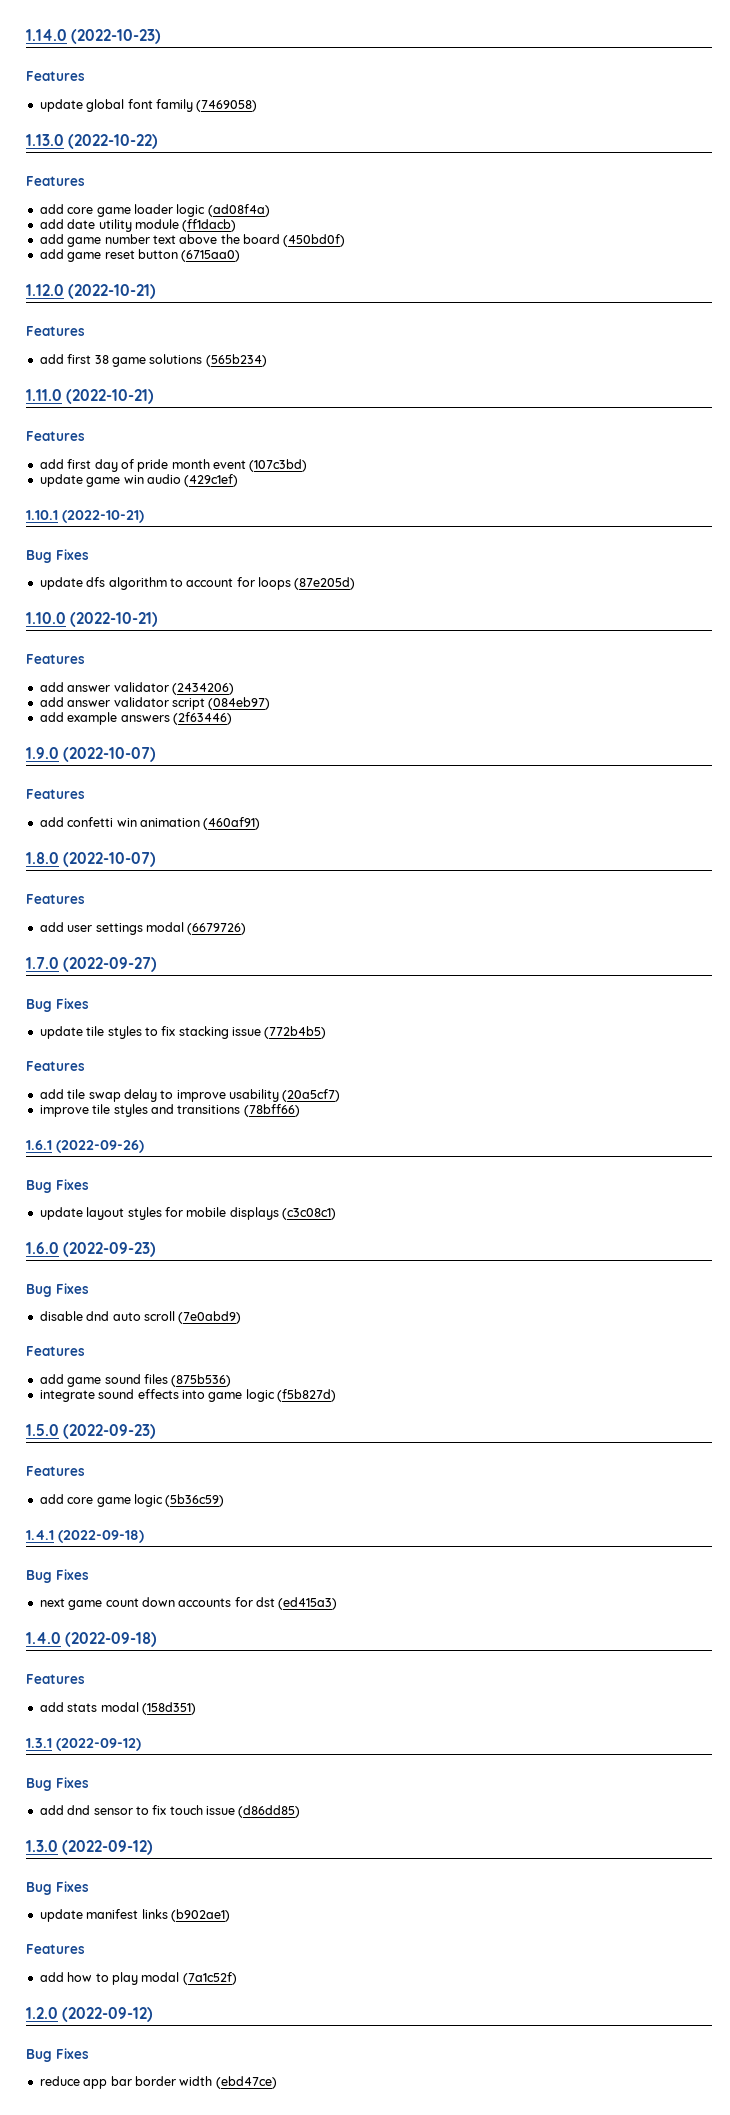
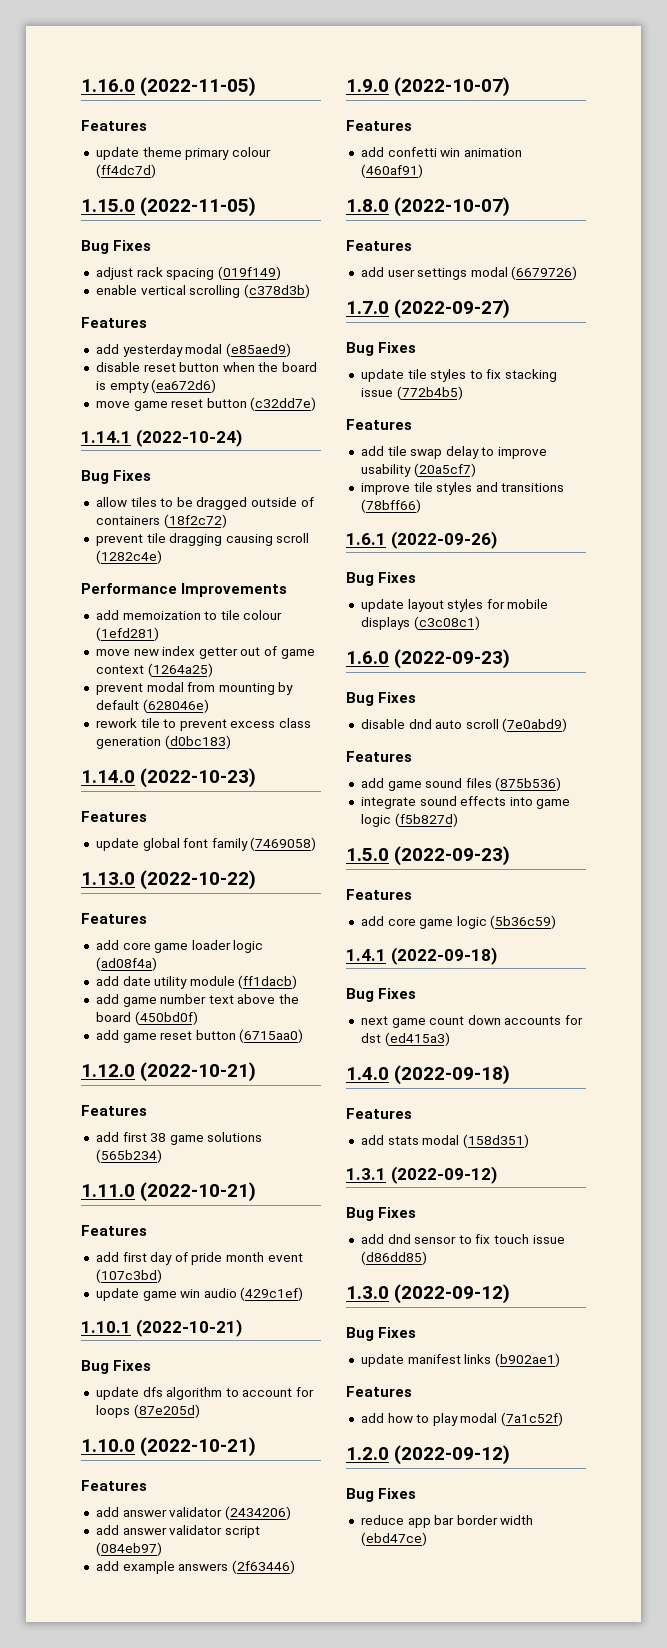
+ 1.16.0 (2022-11-05)
+ Features
+ update theme primary colour (ff4dc7d)
+ 1.15.0 (2022-11-05)
+ Bug Fixes
+ adjust rack spacing (019f149)
+ enable vertical scrolling (c378d3b)
+ Features
+ add yesterday modal (e85aed9)
+ disable reset button when the board is empty (ea672d6)
+ move game reset button (c32dd7e)
+ 1.14.1 (2022-10-24)
+ Bug Fixes
+ allow tiles to be dragged outside of containers (18f2c72)
+ prevent tile dragging causing scroll (1282c4e)
+ Performance Improvements
+ add memoization to tile colour (1efd281)
+ move new index getter out of game context (1264a25)
+ prevent modal from mounting by default (628046e)
+ rework tile to prevent excess class generation (d0bc183)

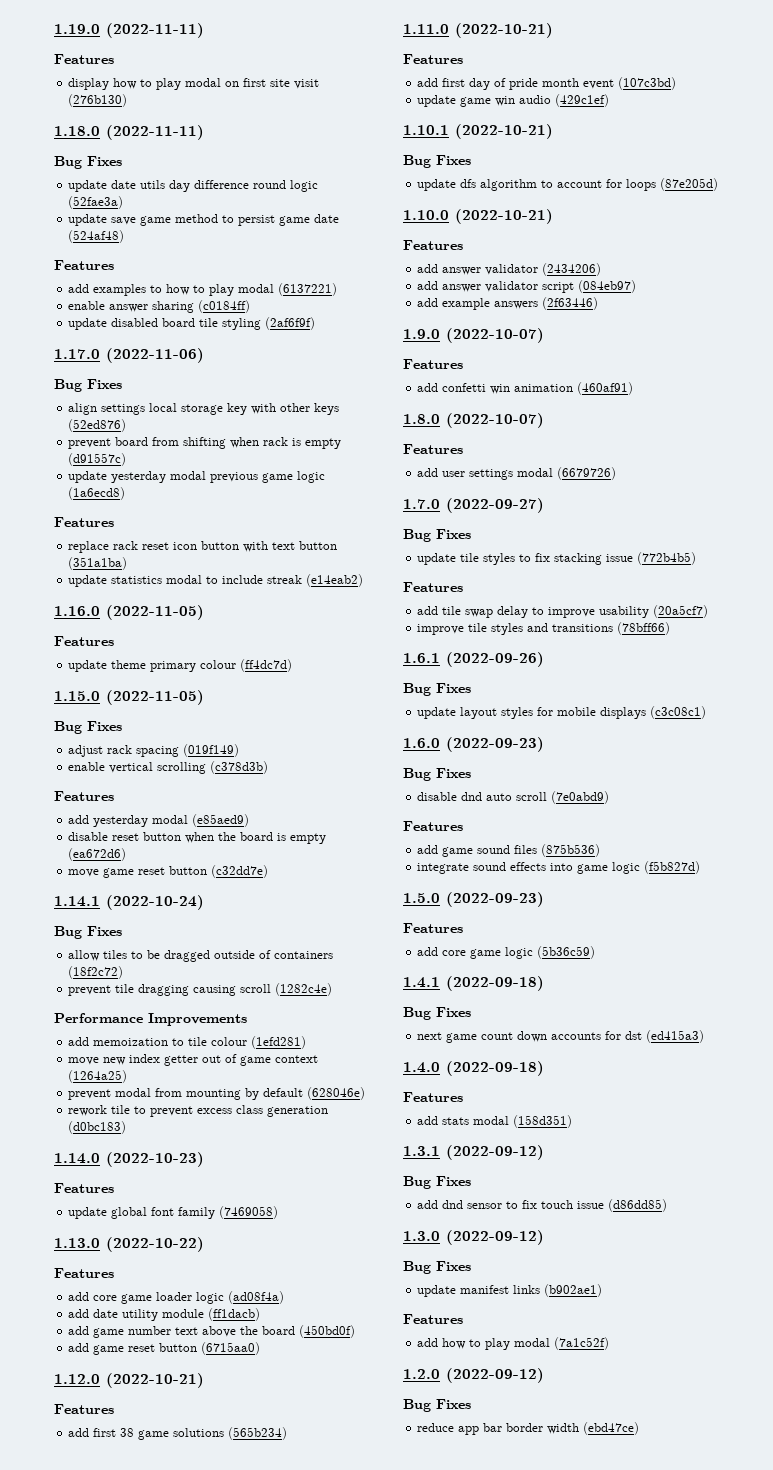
+ 1.19.0 (2022-11-11)
+ Features
+ display how to play modal on first site visit (276b130)
+ 1.18.0 (2022-11-11)
+ Bug Fixes
+ update date utils day difference round logic (52fae3a)
+ update save game method to persist game date (524af48)
+ Features
+ add examples to how to play modal (6137221)
+ enable answer sharing (c0184ff)
+ update disabled board tile styling (2af6f9f)
+ 1.17.0 (2022-11-06)
+ Bug Fixes
+ align settings local storage key with other keys (52ed876)
+ prevent board from shifting when rack is empty (d91557c)
+ update yesterday modal previous game logic (1a6ecd8)
+ Features
+ replace rack reset icon button with text button (351a1ba)
+ update statistics modal to include streak (e14eab2)

